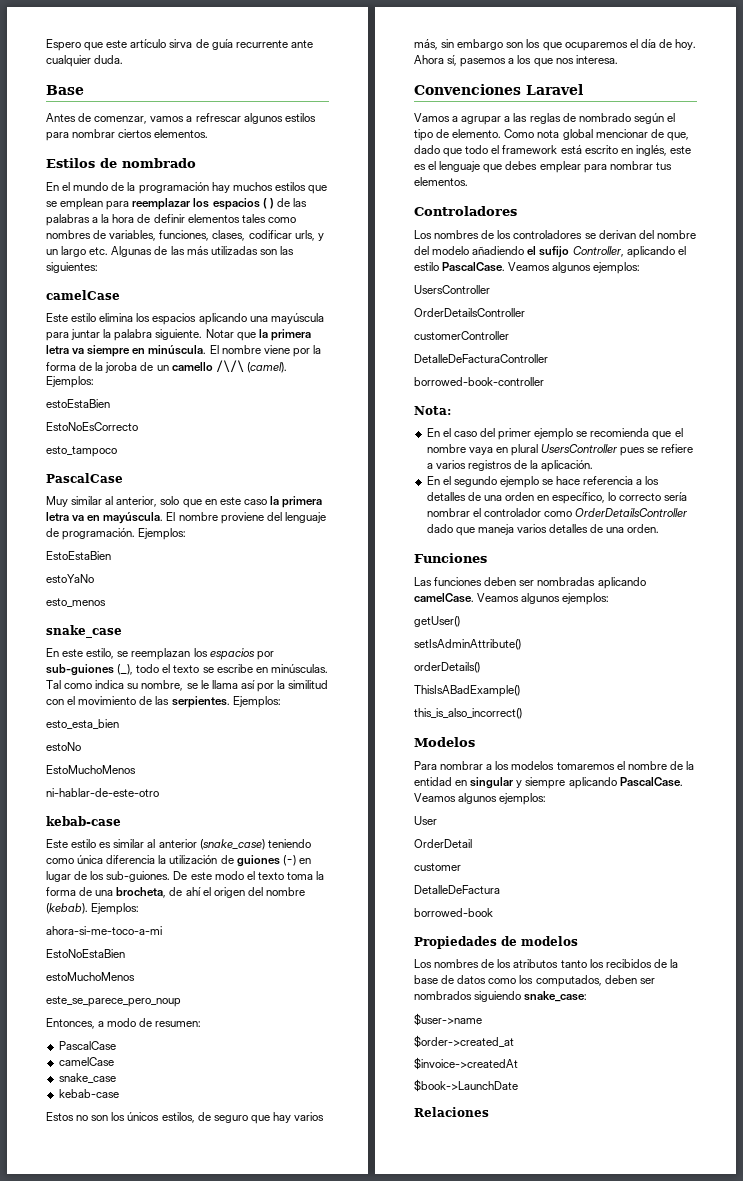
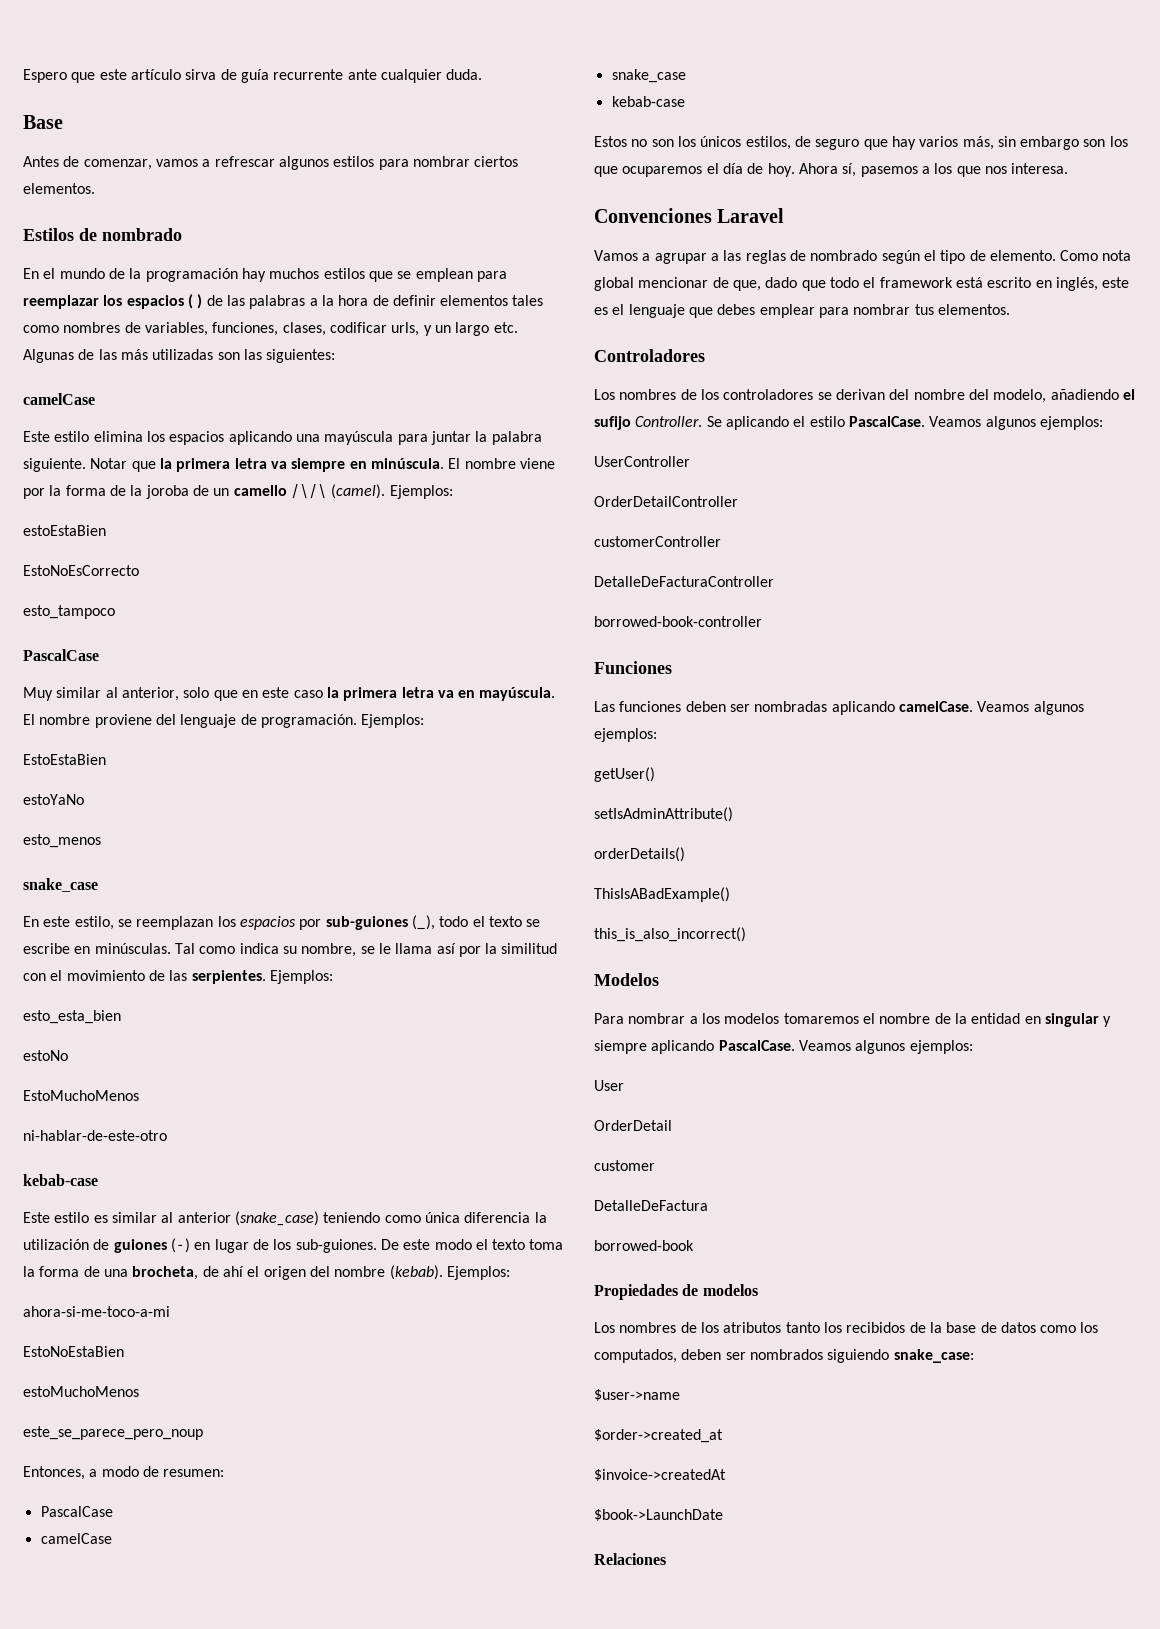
- Los nombres de los controladores se derivan del nombre del modelo añadiendo el sufijo Controller, aplicando el estilo PascalCase. Veamos algunos ejemplos:
- UsersController
- OrderDetailsController
+ Los nombres de los controladores se derivan del nombre del modelo, añadiendo el sufijo Controller. Se aplicando el estilo PascalCase. Veamos algunos ejemplos:
+ UserController
+ OrderDetailController
- Nota:
- En el caso del primer ejemplo se recomienda que el nombre vaya en plural UsersController pues se refiere a varios registros de la aplicación.
- En el segundo ejemplo se hace referencia a los detalles de una orden en específico, lo correcto sería nombrar el controlador como OrderDetailsController dado que maneja varios detalles de una orden.

